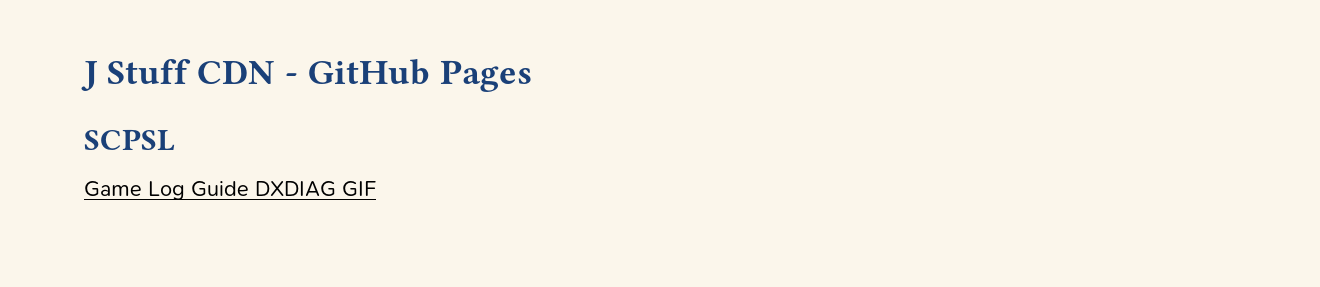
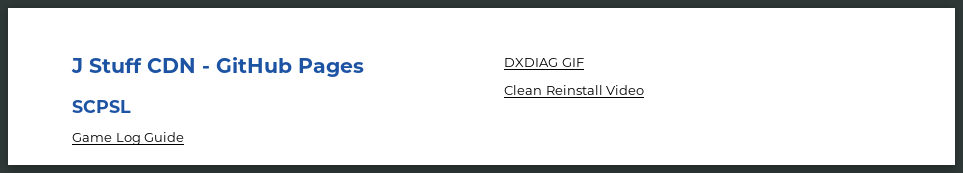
- Game Log Guide DXDIAG GIF
+ Game Log Guide
+ DXDIAG GIF
+ Clean Reinstall Video

